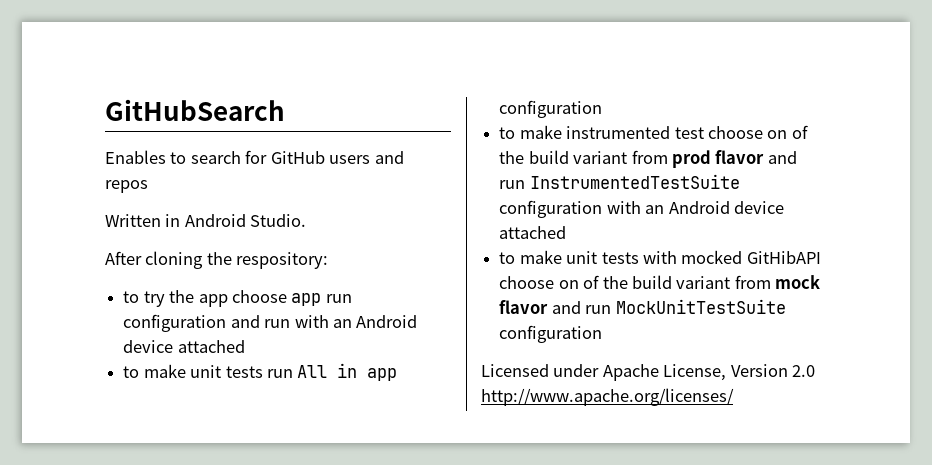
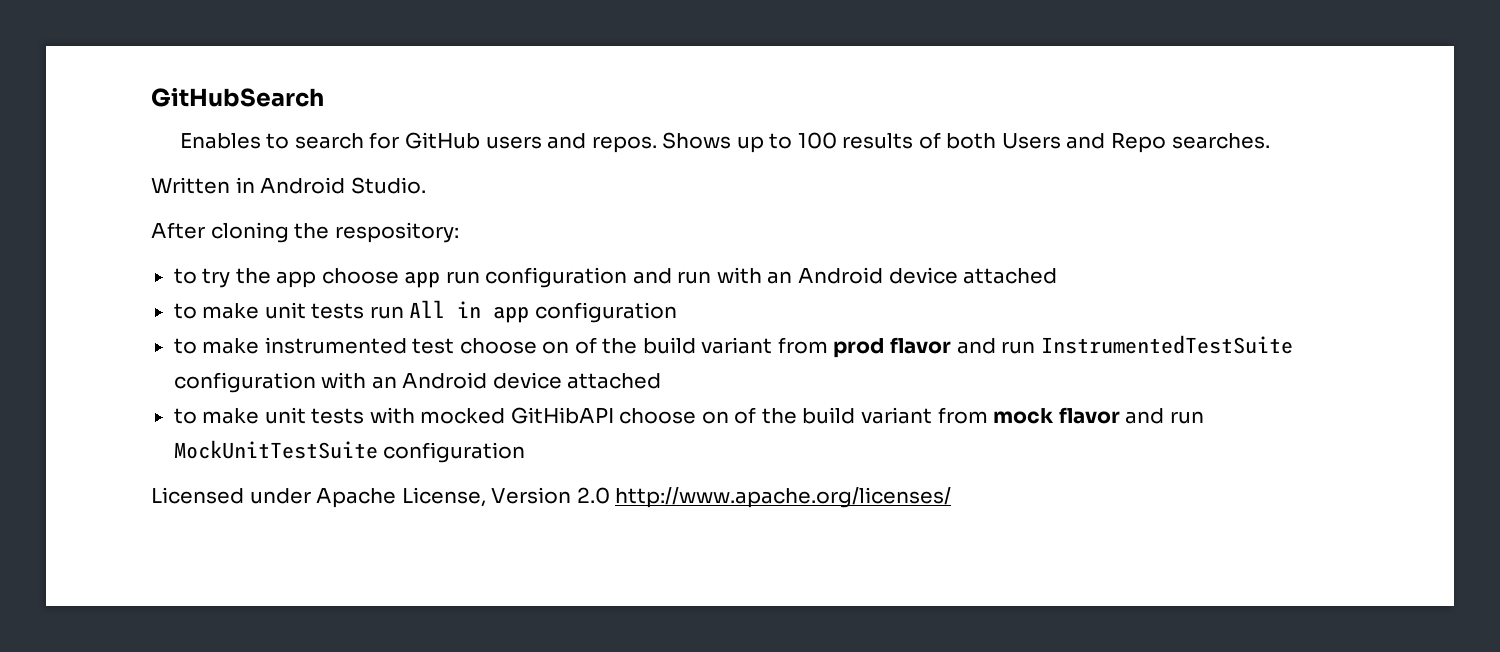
- Enables to search for GitHub users and repos
+ Enables to search for GitHub users and repos. Shows up to 100 results of both Users and Repo searches.

